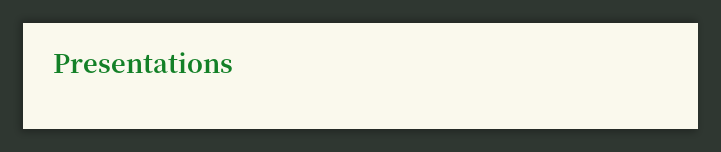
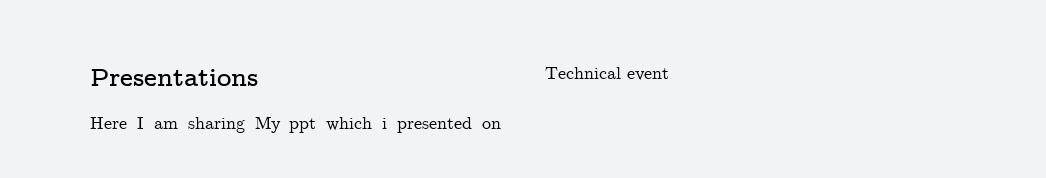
+ Here I am sharing My ppt which i presented on Technical event

